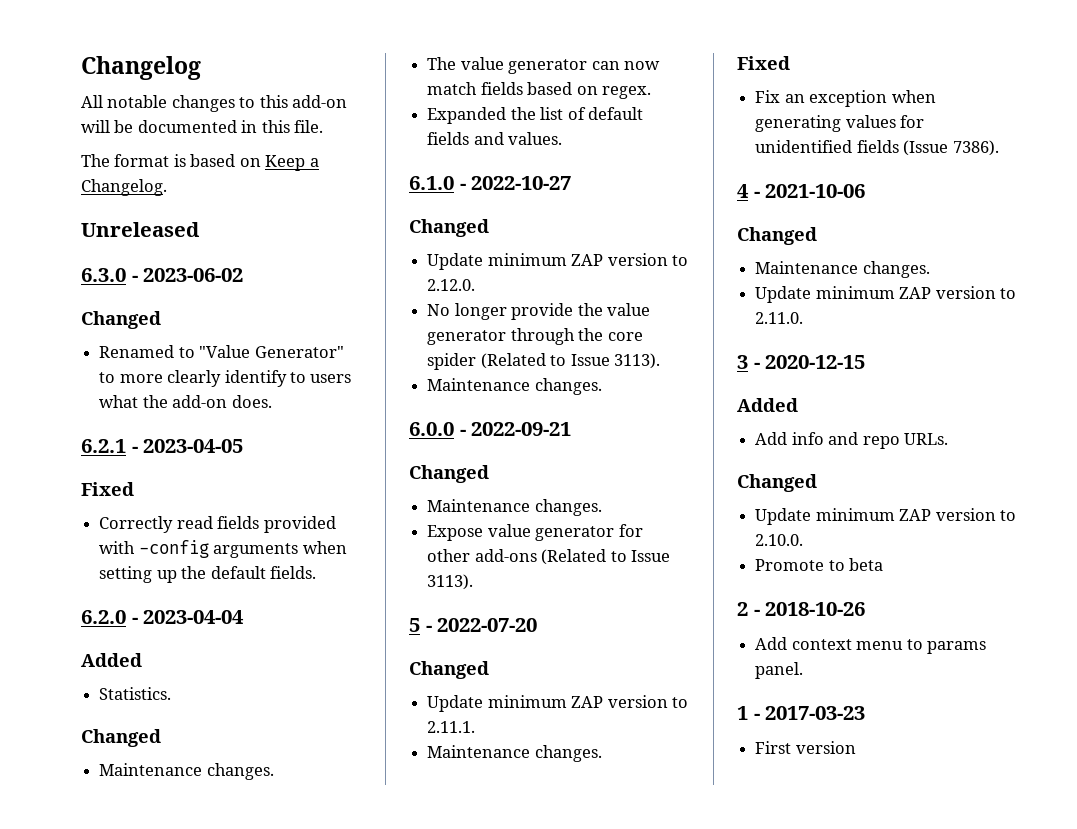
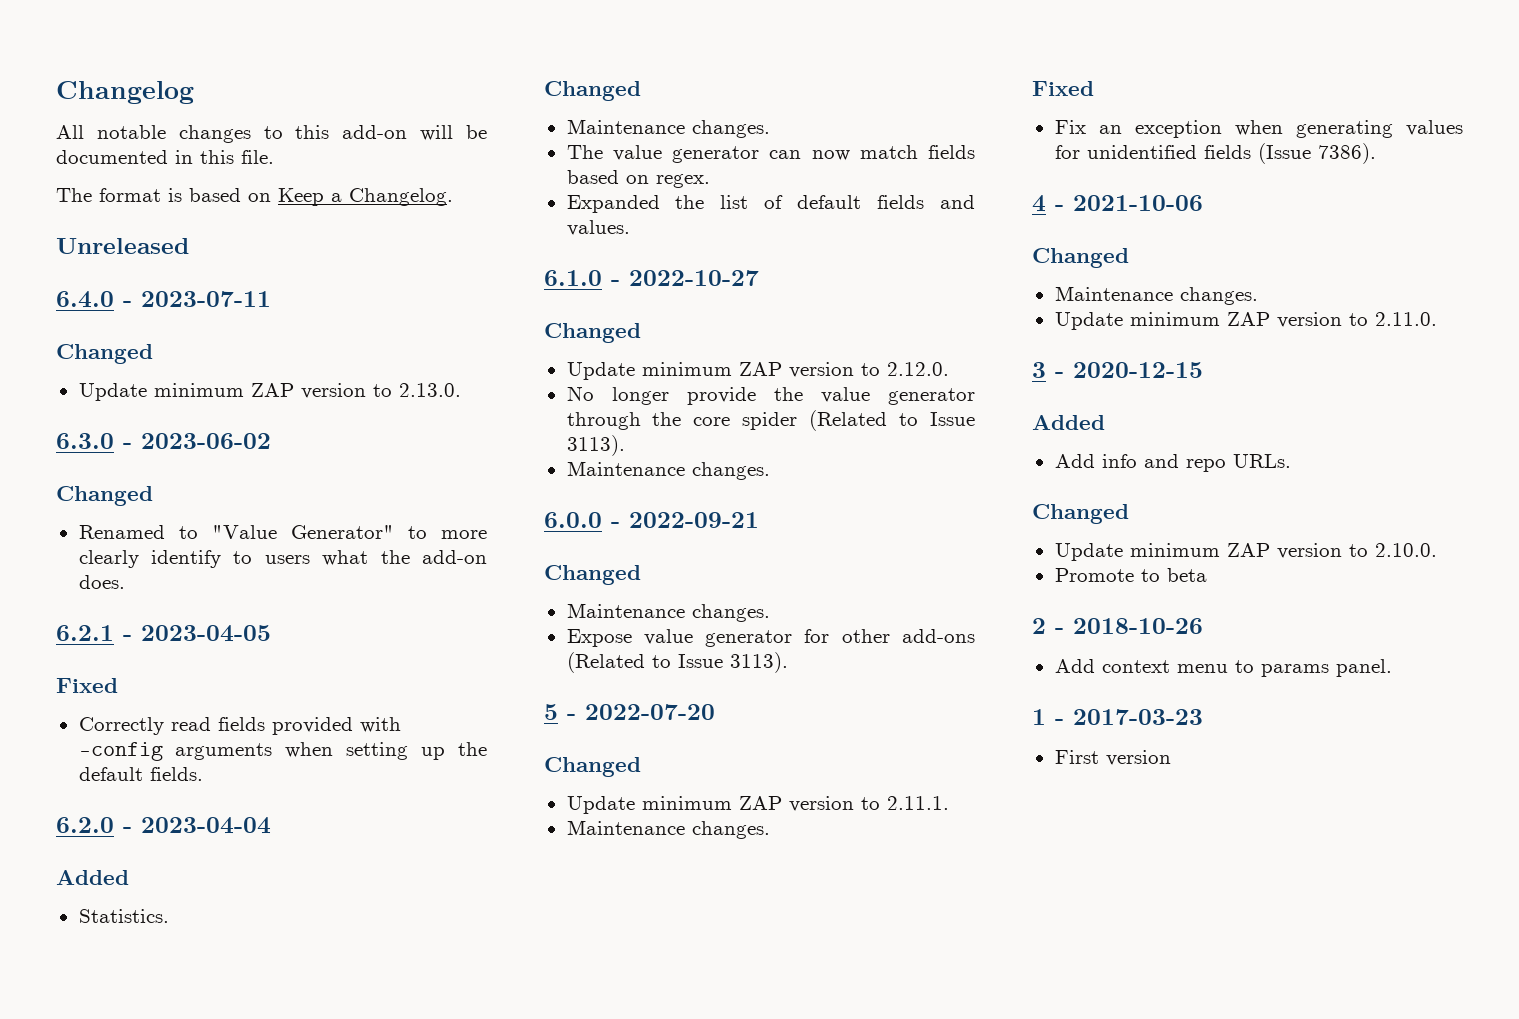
+ 6.4.0 - 2023-07-11
+ Changed
+ Update minimum ZAP version to 2.13.0.

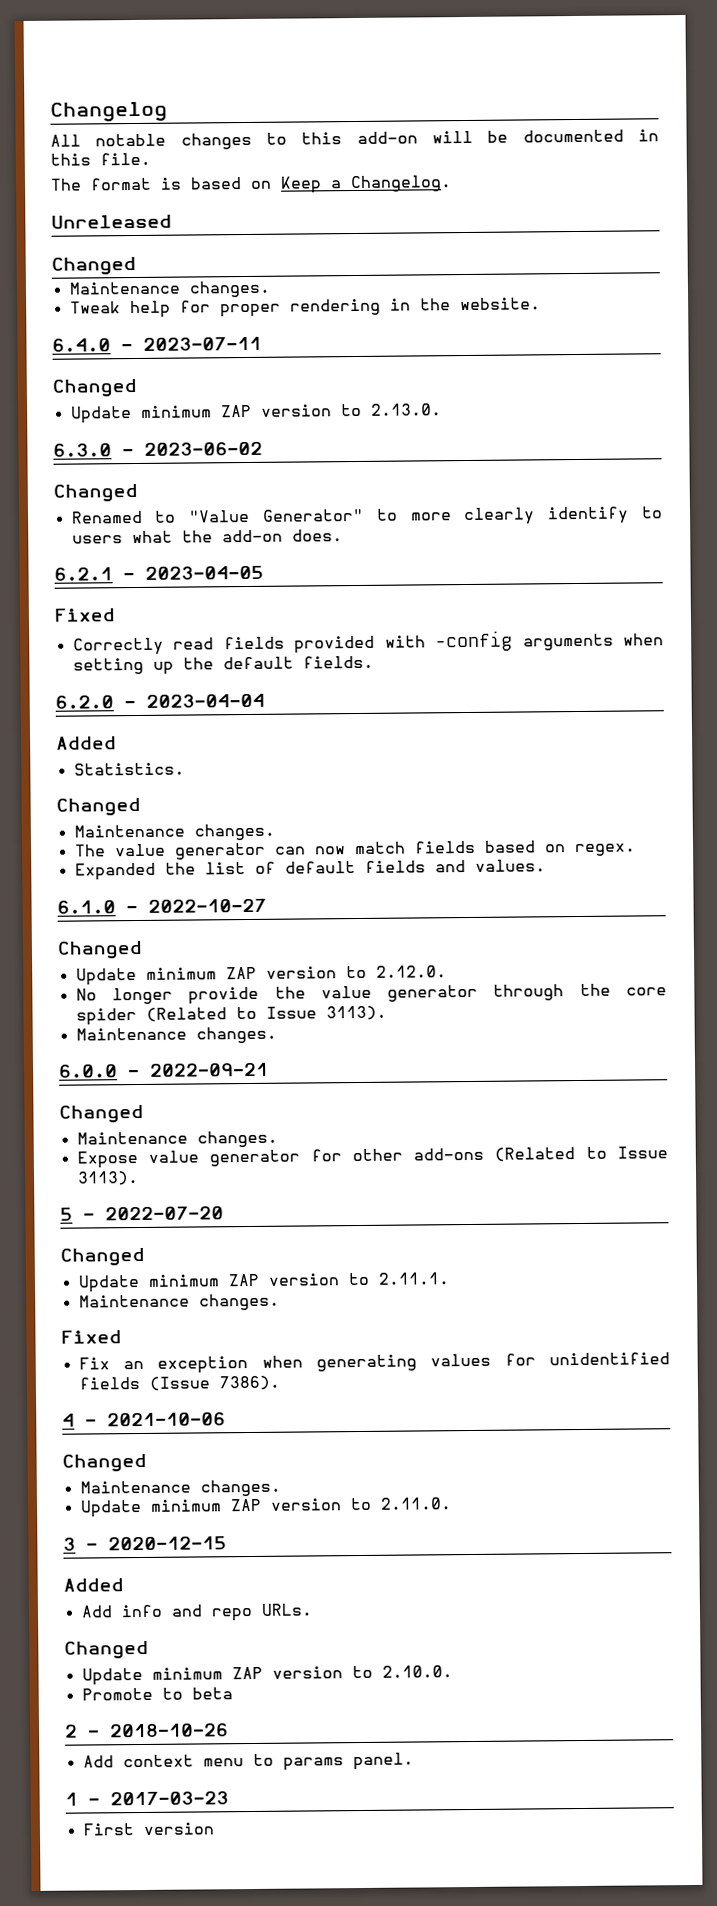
  Unreleased
+ Changed
+ Maintenance changes.
+ Tweak help for proper rendering in the website.

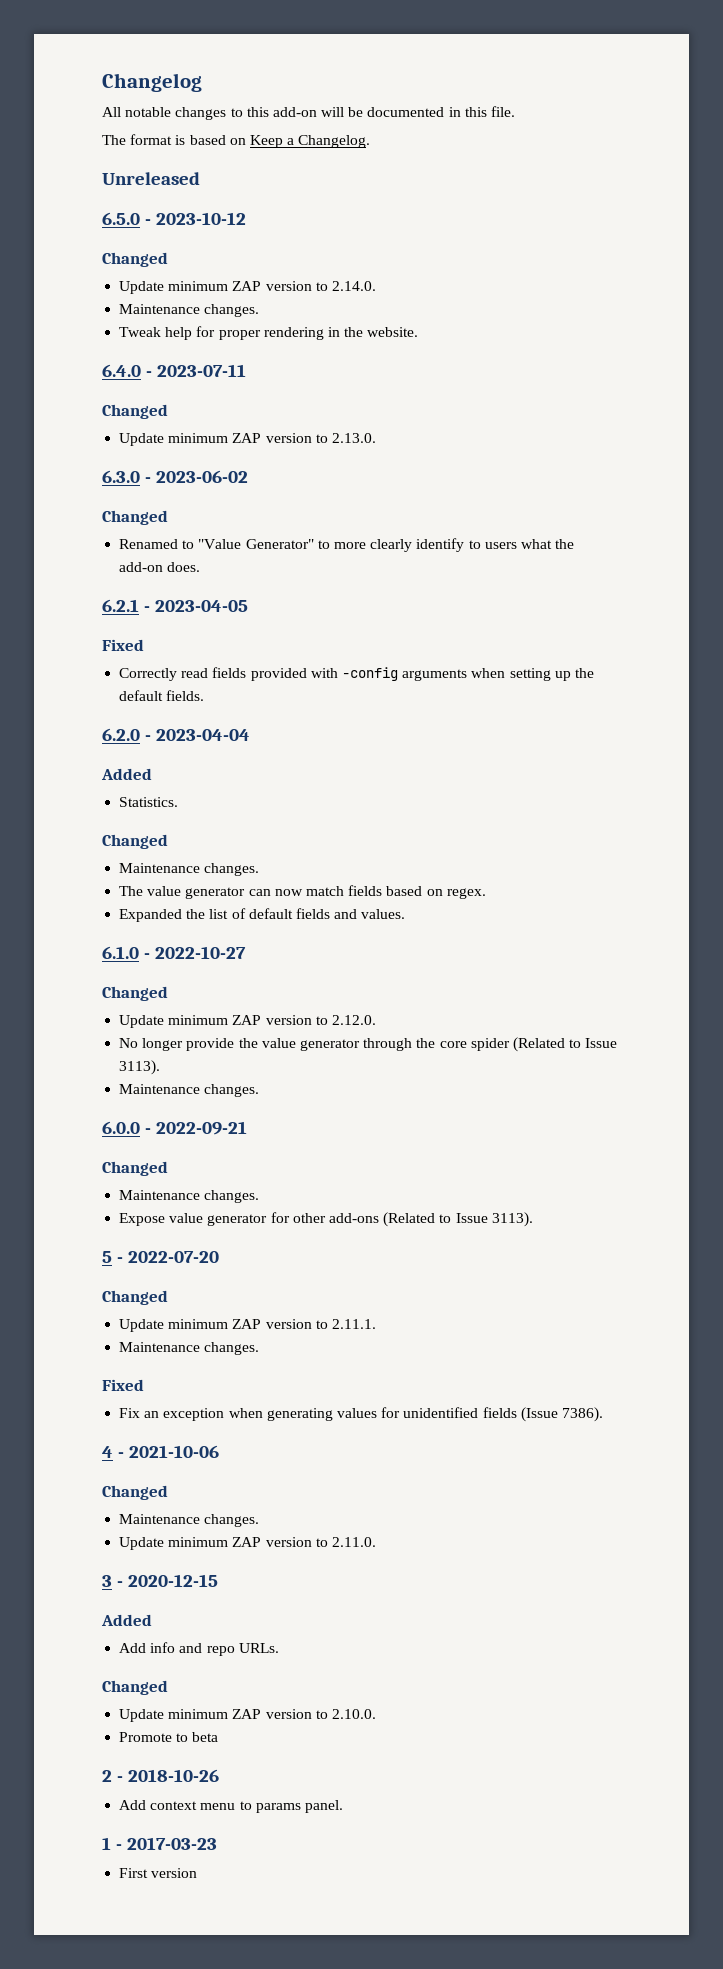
  Unreleased
+ 6.5.0 - 2023-10-12
  Changed
+ Update minimum ZAP version to 2.14.0.

